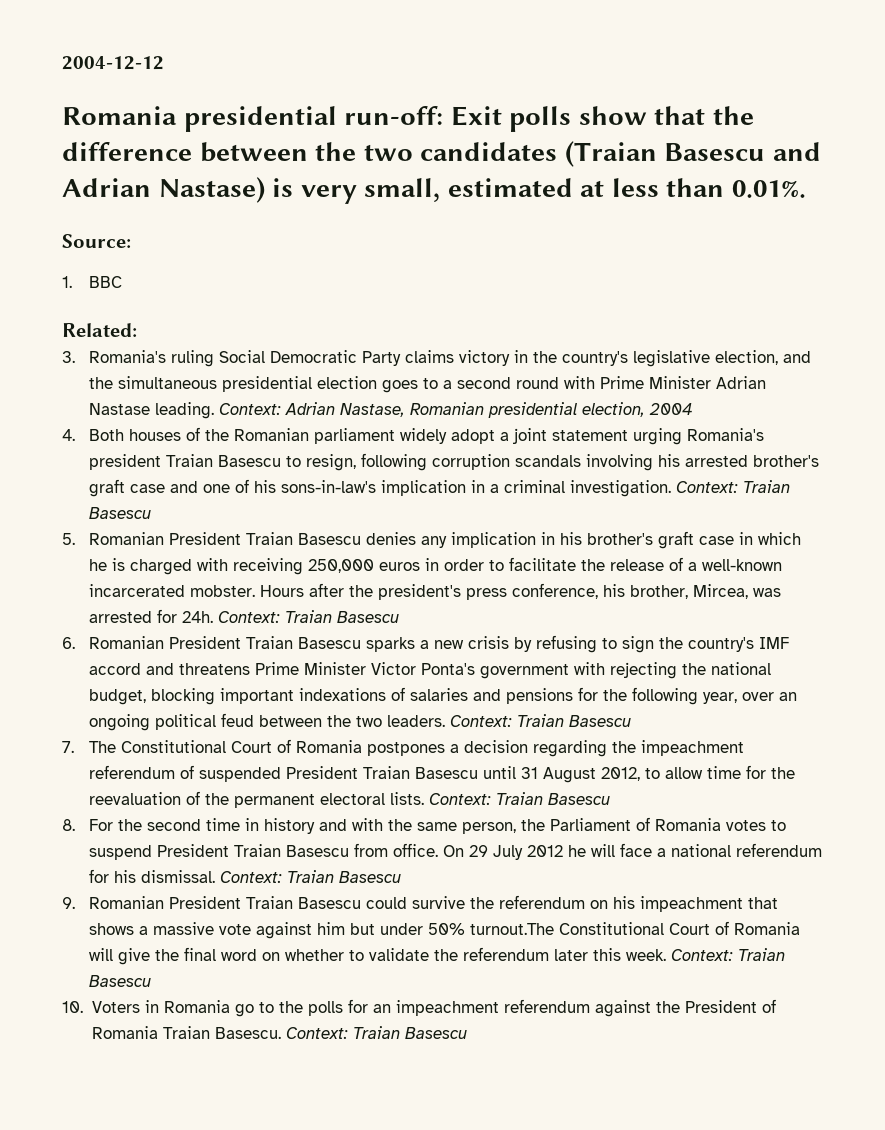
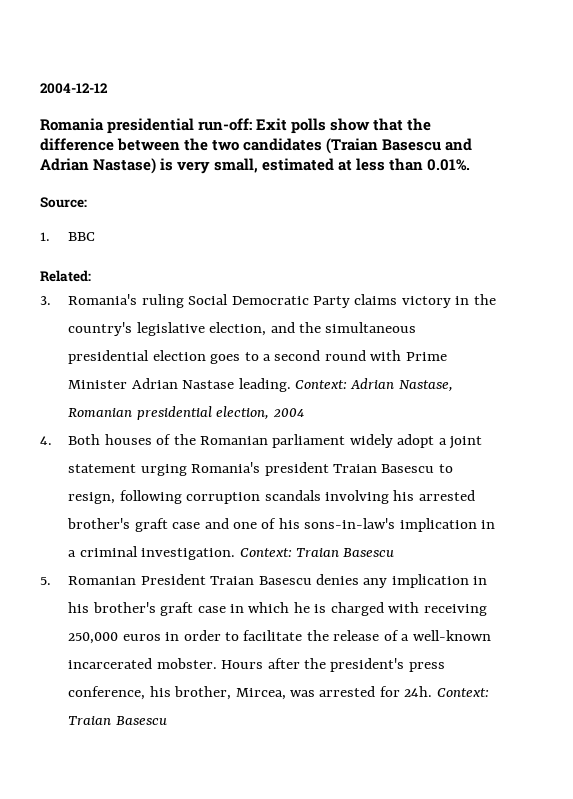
- 6. Romanian President Traian Basescu sparks a new crisis by refusing to sign the country's IMF accord and threatens Prime Minister Victor Ponta's government with rejecting the national budget, blocking important indexations of salaries and pensions for the following year, over an ongoing political feud between the two leaders. Context: Traian Basescu
- 7. The Constitutional Court of Romania postpones a decision regarding the impeachment referendum of suspended President Traian Basescu until 31 August 2012, to allow time for the reevaluation of the permanent electoral lists. Context: Traian Basescu
- 8. For the second time in history and with the same person, the Parliament of Romania votes to suspend President Traian Basescu from office. On 29 July 2012 he will face a national referendum for his dismissal. Context: Traian Basescu
- 9. Romanian President Traian Basescu could survive the referendum on his impeachment that shows a massive vote against him but under 50% turnout.The Constitutional Court of Romania will give the final word on whether to validate the referendum later this week. Context: Traian Basescu
- 10. Voters in Romania go to the polls for an impeachment referendum against the President of Romania Traian Basescu. Context: Traian Basescu

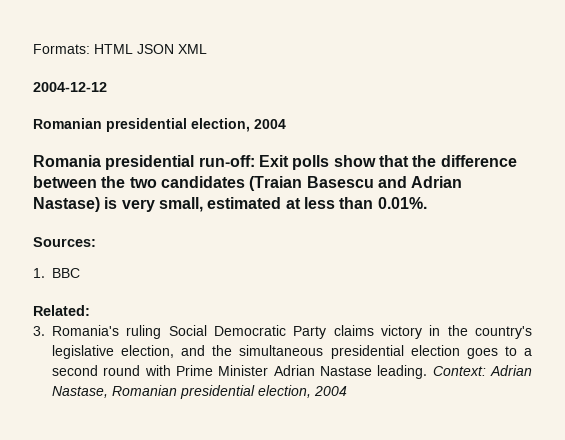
+ Formats: HTML JSON XML
  2004-12-12
+ Romanian presidential election, 2004
- Source:
+ Sources:
- 4. Both houses of the Romanian parliament widely adopt a joint statement urging Romania's president Traian Basescu to resign, following corruption scandals involving his arrested brother's graft case and one of his sons-in-law's implication in a criminal investigation. Context: Traian Basescu
- 5. Romanian President Traian Basescu denies any implication in his brother's graft case in which he is charged with receiving 250,000 euros in order to facilitate the release of a well-known incarcerated mobster. Hours after the president's press conference, his brother, Mircea, was arrested for 24h. Context: Traian Basescu

